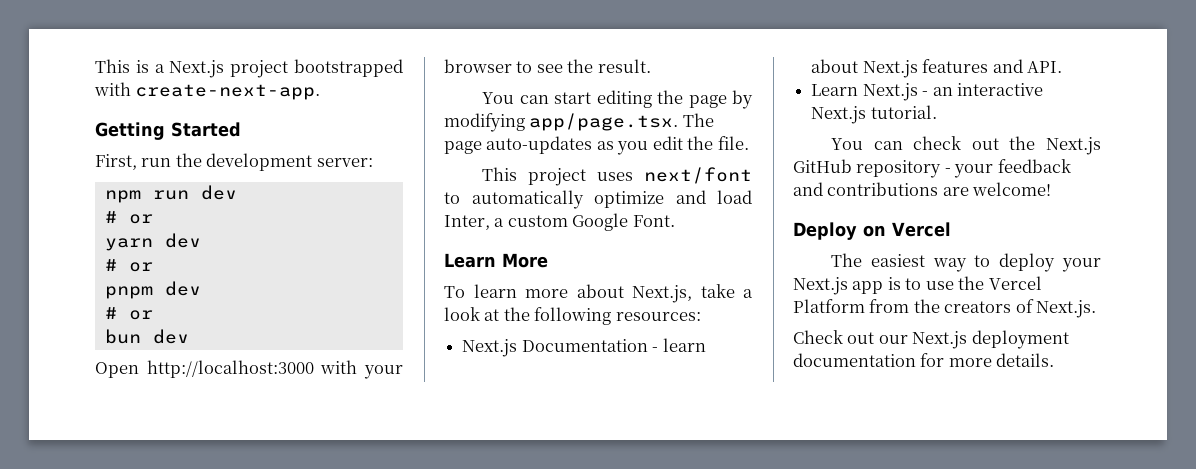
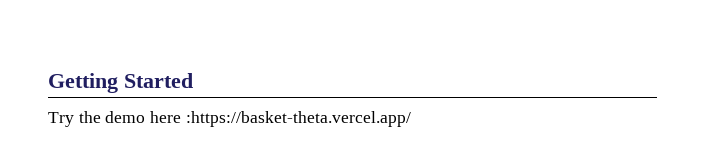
- This is a Next.js project bootstrapped with create-next-app.
  Getting Started
- First, run the development server:
- npm run dev
- # or
- yarn dev
- # or
- pnpm dev
- # or
- bun dev
- Open http://localhost:3000 with your browser to see the result.
- You can start editing the page by modifying app/page.tsx. The page auto-updates as you edit the file.
- This project uses next/font to automatically optimize and load Inter, a custom Google Font.
- Learn More
- To learn more about Next.js, take a look at the following resources:
- Next.js Documentation - learn about Next.js features and API.
- Learn Next.js - an interactive Next.js tutorial.
- You can check out the Next.js GitHub repository - your feedback and contributions are welcome!
- Deploy on Vercel
- The easiest way to deploy your Next.js app is to use the Vercel Platform from the creators of Next.js.
- Check out our Next.js deployment documentation for more details.
+ Try the demo here :https://basket-theta.vercel.app/

